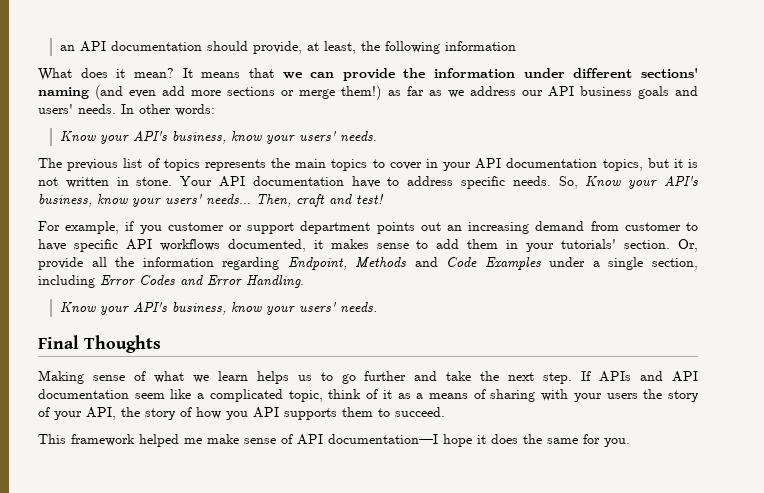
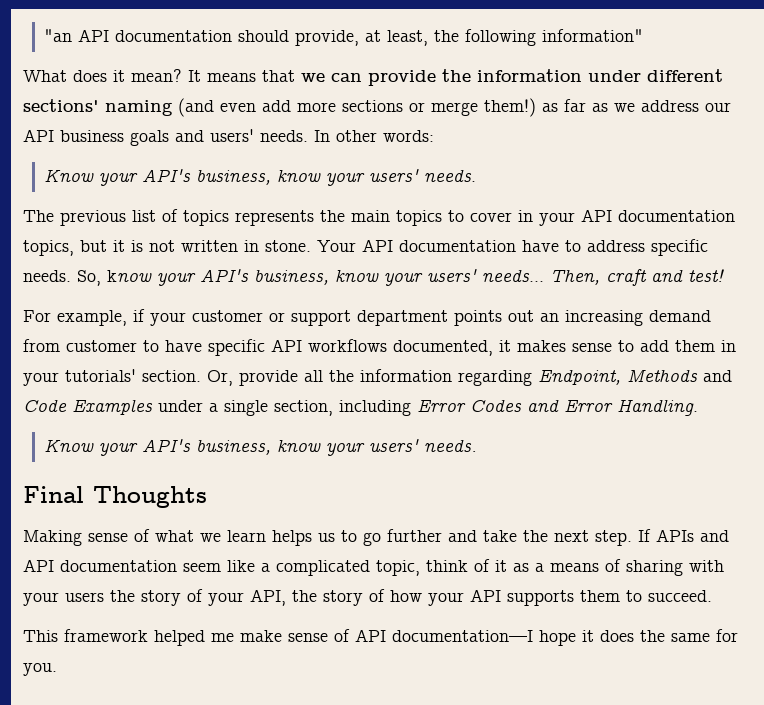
- an API documentation should provide, at least, the following information
+ "an API documentation should provide, at least, the following information"
- So, Know your API's business, know your users' needs...
+ So, know your API's business, know your users' needs...
- For example, if you customer or support department points out an increasing demand from customer to have specific API workflows documented, it makes sense to add them in your tutorials' section.
+ For example, if your customer or support department points out an increasing demand from customer to have specific API workflows documented, it makes sense to add them in your tutorials' section.
- If APIs and API documentation seem like a complicated topic, think of it as a means of sharing with your users the story of your API, the story of how you API supports them to succeed.
+ If APIs and API documentation seem like a complicated topic, think of it as a means of sharing with your users the story of your API, the story of how your API supports them to succeed.

